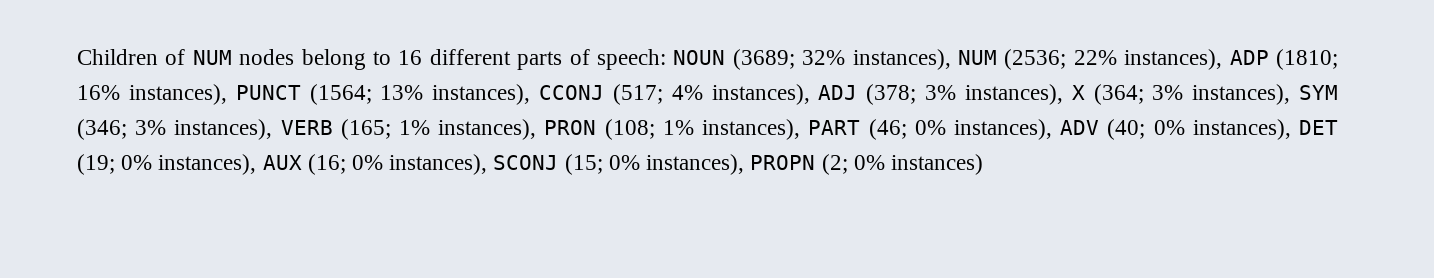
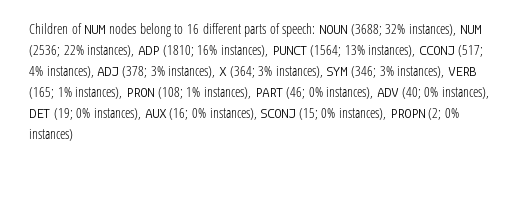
- NOUN (3689;
+ NOUN (3688;

